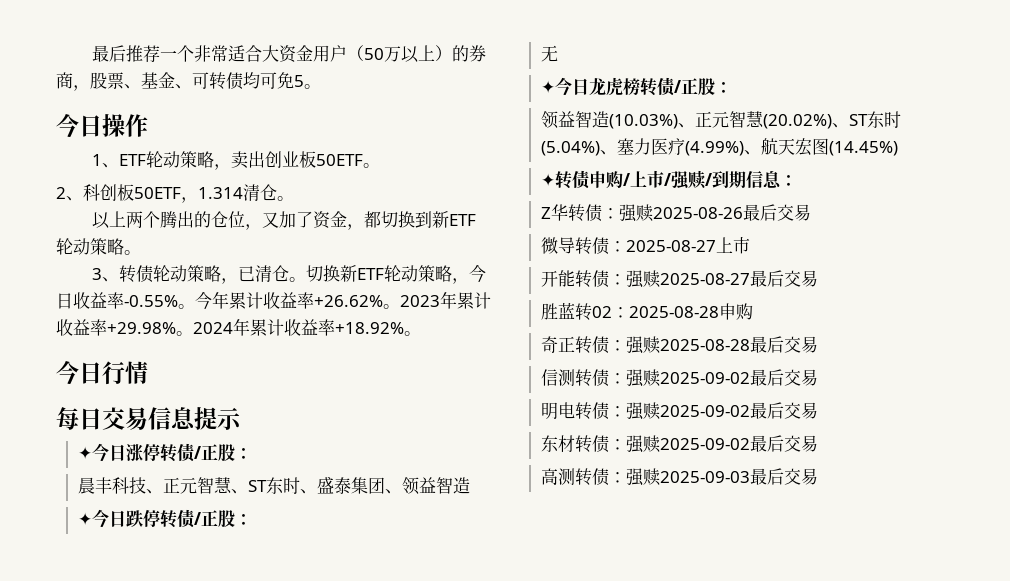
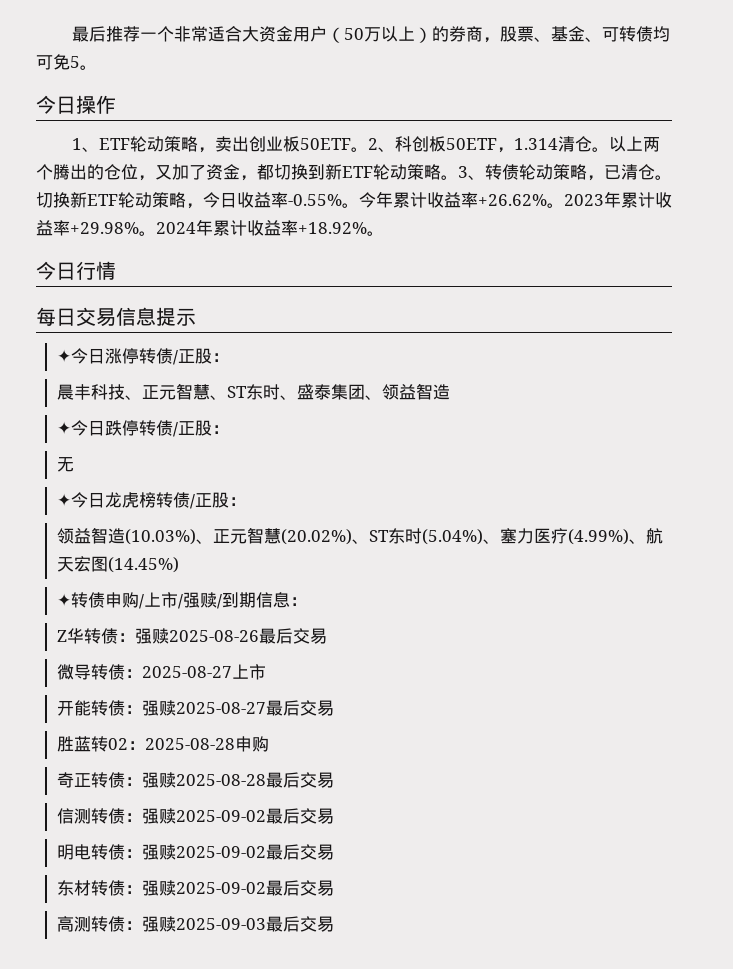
- 1、ETF轮动策略，卖出创业板50ETF。
- 2、科创板50ETF，1.314清仓。
- 以上两个腾出的仓位，又加了资金，都切换到新ETF轮动策略。
- 3、转债轮动策略，已清仓。
+ 1、ETF轮动策略，卖出创业板50ETF。2、科创板50ETF，1.314清仓。以上两个腾出的仓位，又加了资金，都切换到新ETF轮动策略。3、转债轮动策略，已清仓。

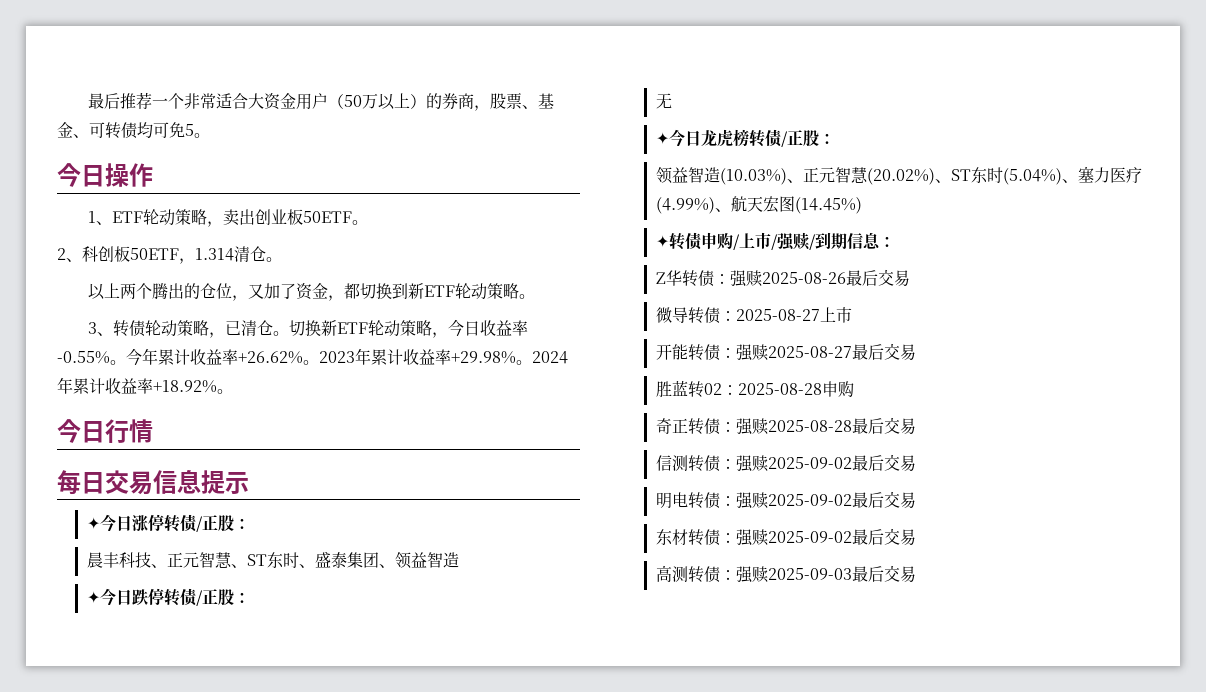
- 1、ETF轮动策略，卖出创业板50ETF。2、科创板50ETF，1.314清仓。以上两个腾出的仓位，又加了资金，都切换到新ETF轮动策略。3、转债轮动策略，已清仓。
+ 1、ETF轮动策略，卖出创业板50ETF。
+ 2、科创板50ETF，1.314清仓。
+ 以上两个腾出的仓位，又加了资金，都切换到新ETF轮动策略。
+ 3、转债轮动策略，已清仓。

